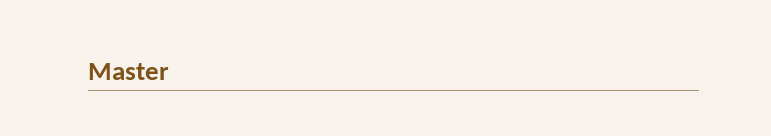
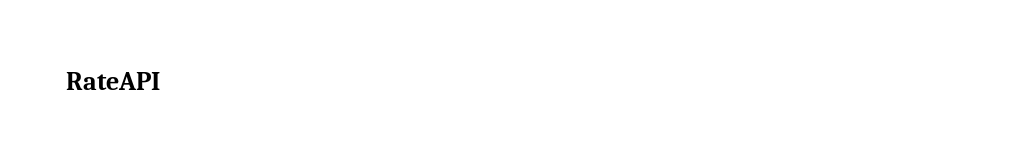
- Master
+ RateAPI

